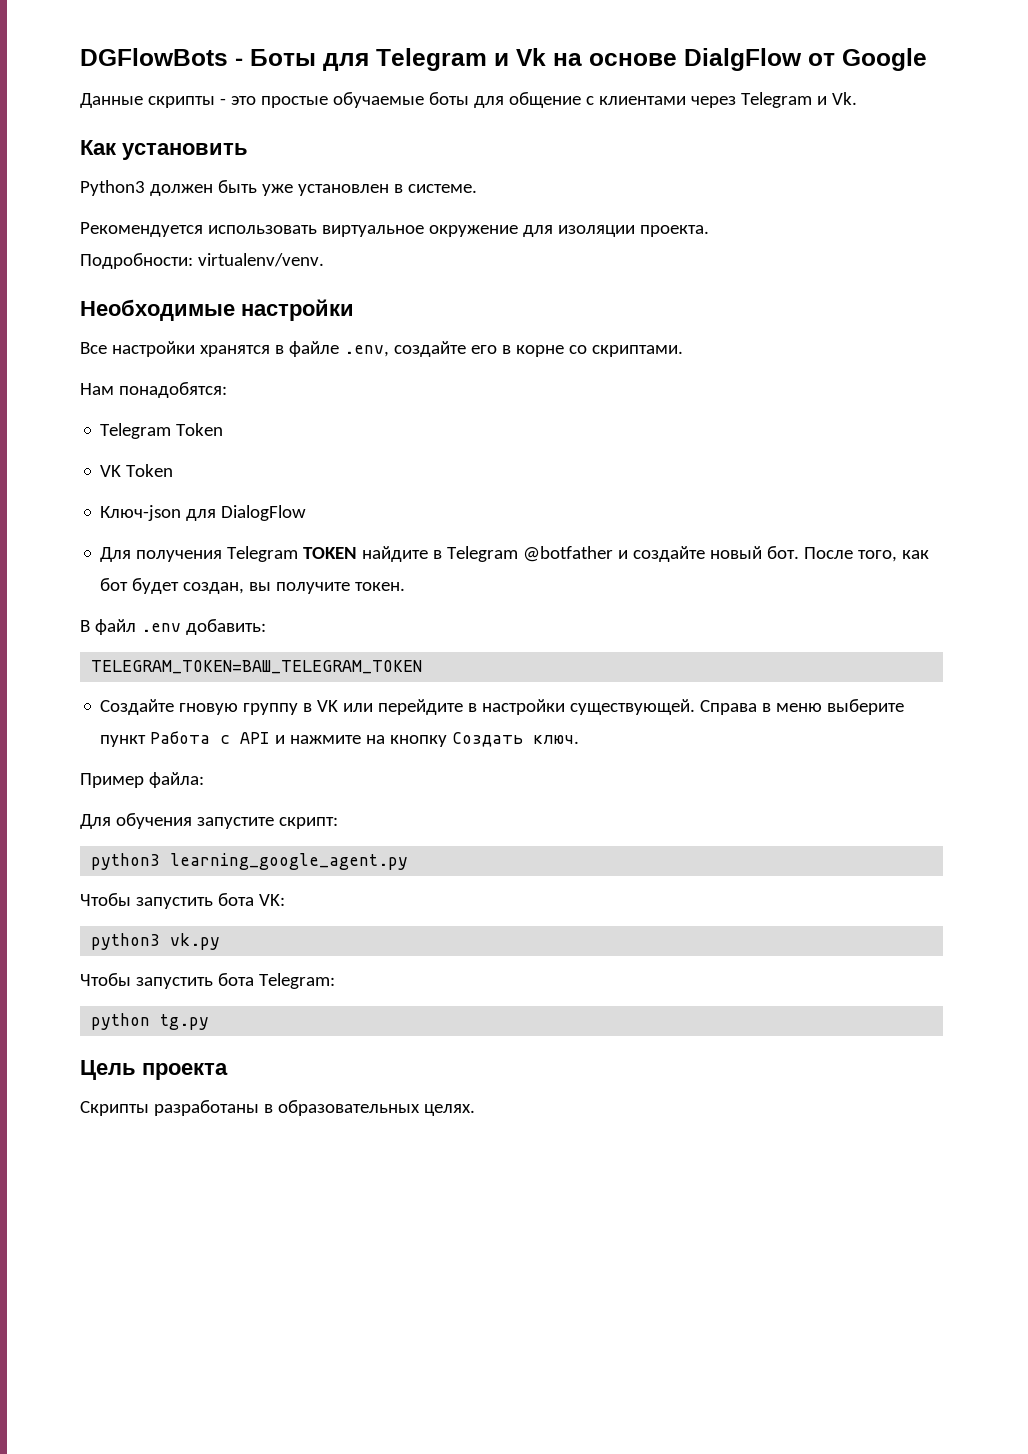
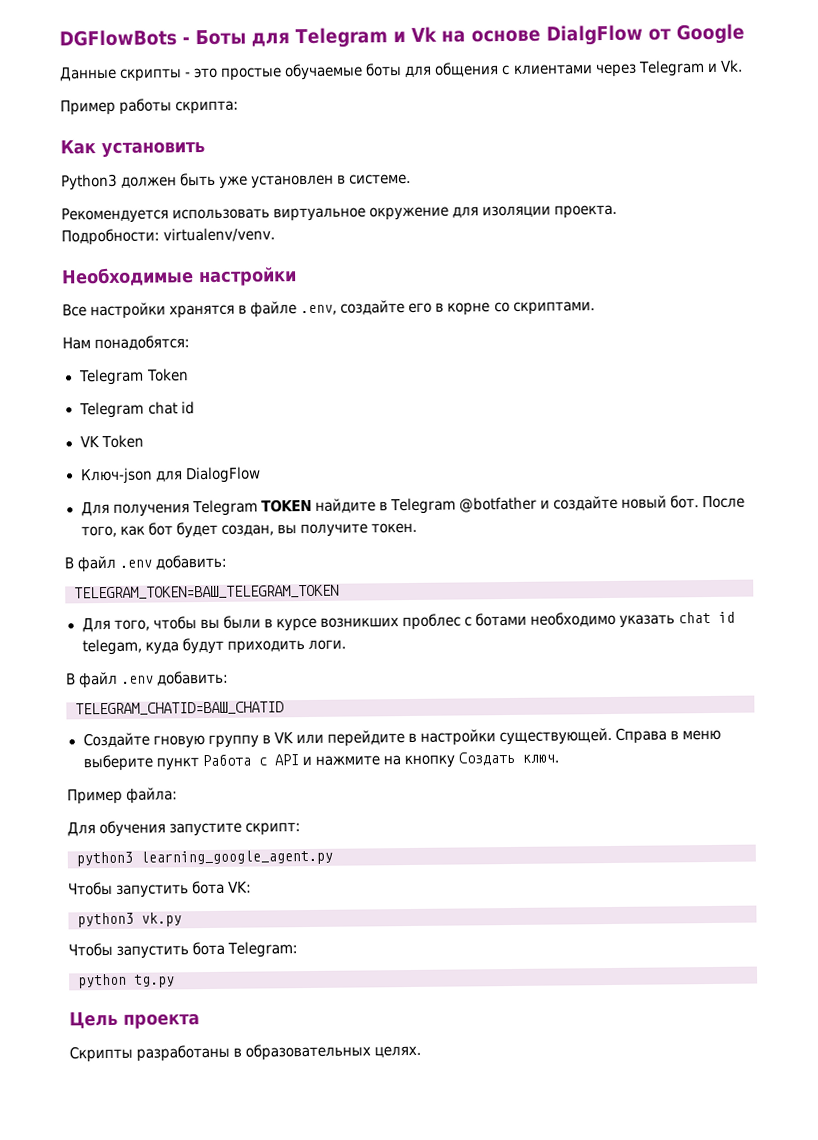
- Данные скрипты - это простые обучаемые боты для общение с клиентами через Telegram и Vk.
+ Данные скрипты - это простые обучаемые боты для общения с клиентами через Telegram и Vk.
+ Пример работы скрипта:
+ Telegram chat id
+ Для того, чтобы вы были в курсе возникших проблес с ботами необходимо указать chat id telegam, куда будут приходить логи.
+ В файл .env добавить:
+ TELEGRAM_CHATID=ВАШ_CHATID

